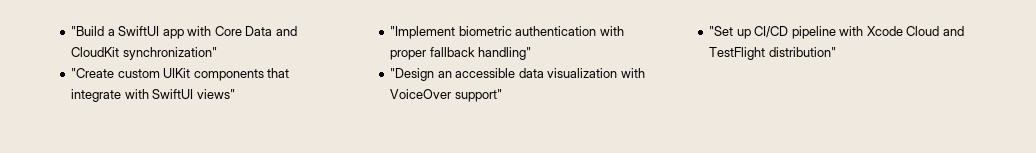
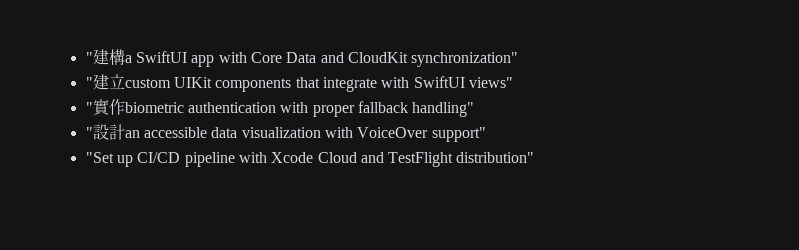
- "Build a SwiftUI app with Core Data and CloudKit synchronization"
+ "建構a SwiftUI app with Core Data and CloudKit synchronization"
- "Create custom UIKit components that integrate with SwiftUI views"
+ "建立custom UIKit components that integrate with SwiftUI views"
- "Implement biometric authentication with proper fallback handling"
+ "實作biometric authentication with proper fallback handling"
- "Design an accessible data visualization with VoiceOver support"
+ "設計an accessible data visualization with VoiceOver support"

